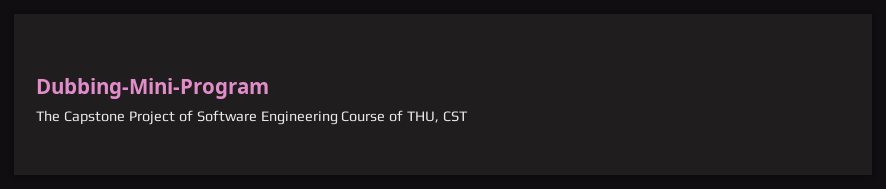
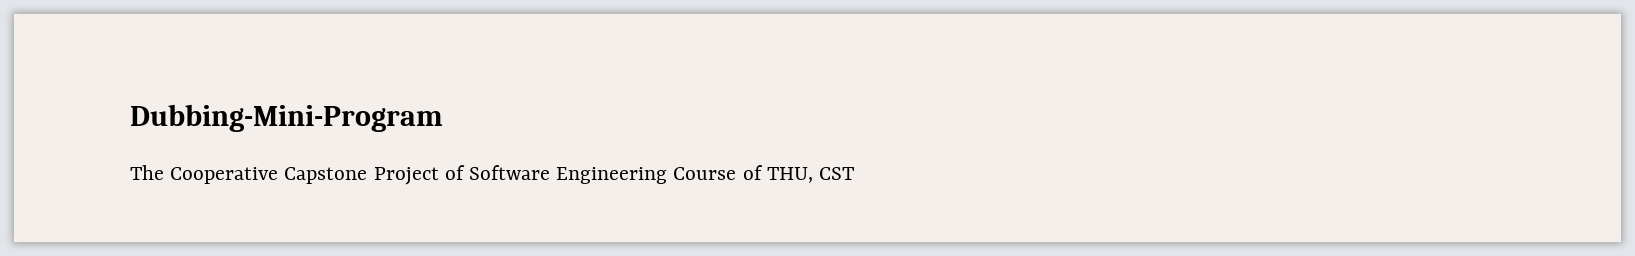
- The Capstone Project of Software Engineering Course of THU, CST
+ The Cooperative Capstone Project of Software Engineering Course of THU, CST

